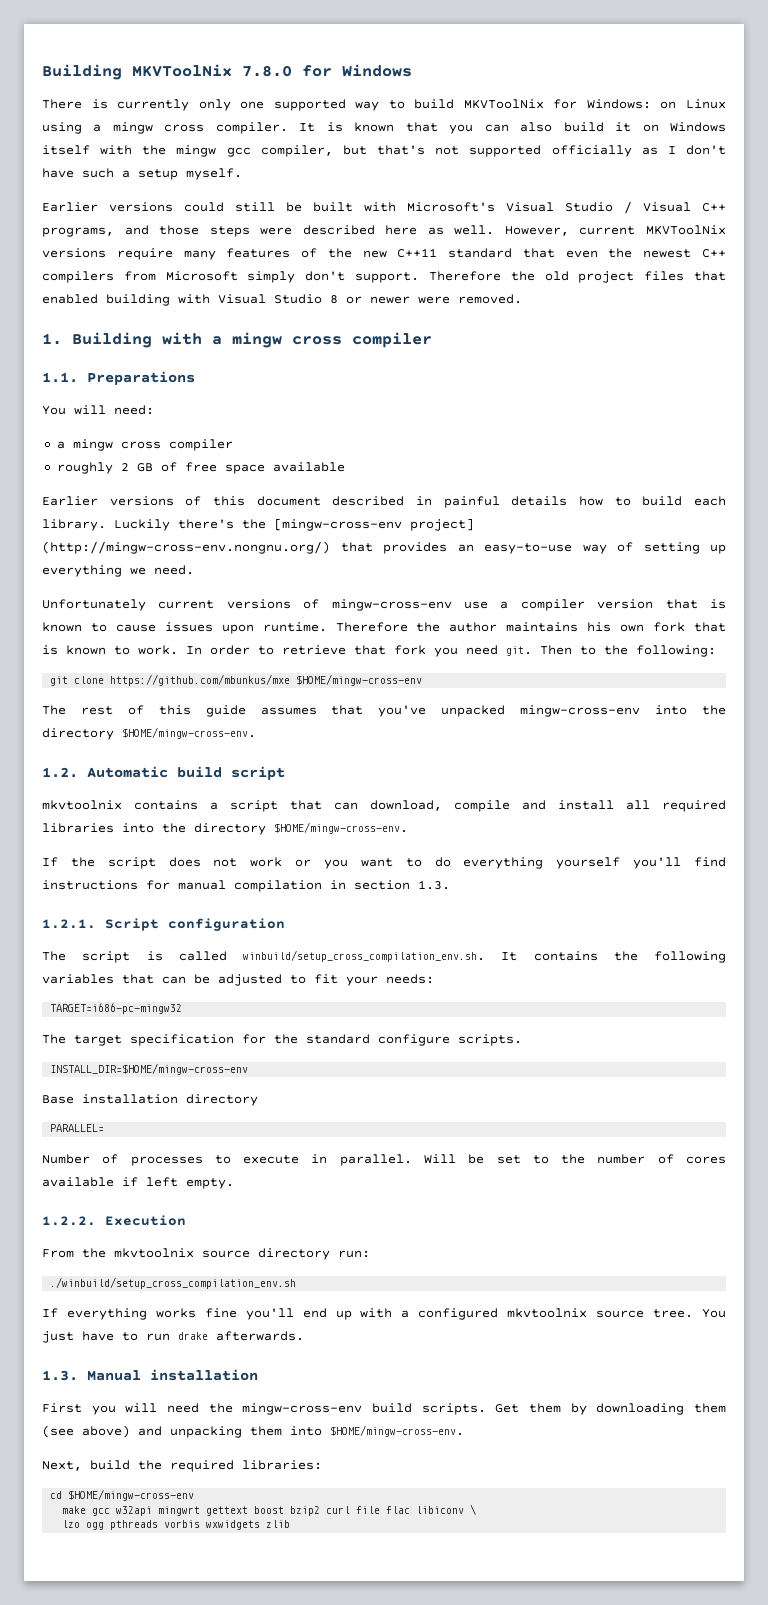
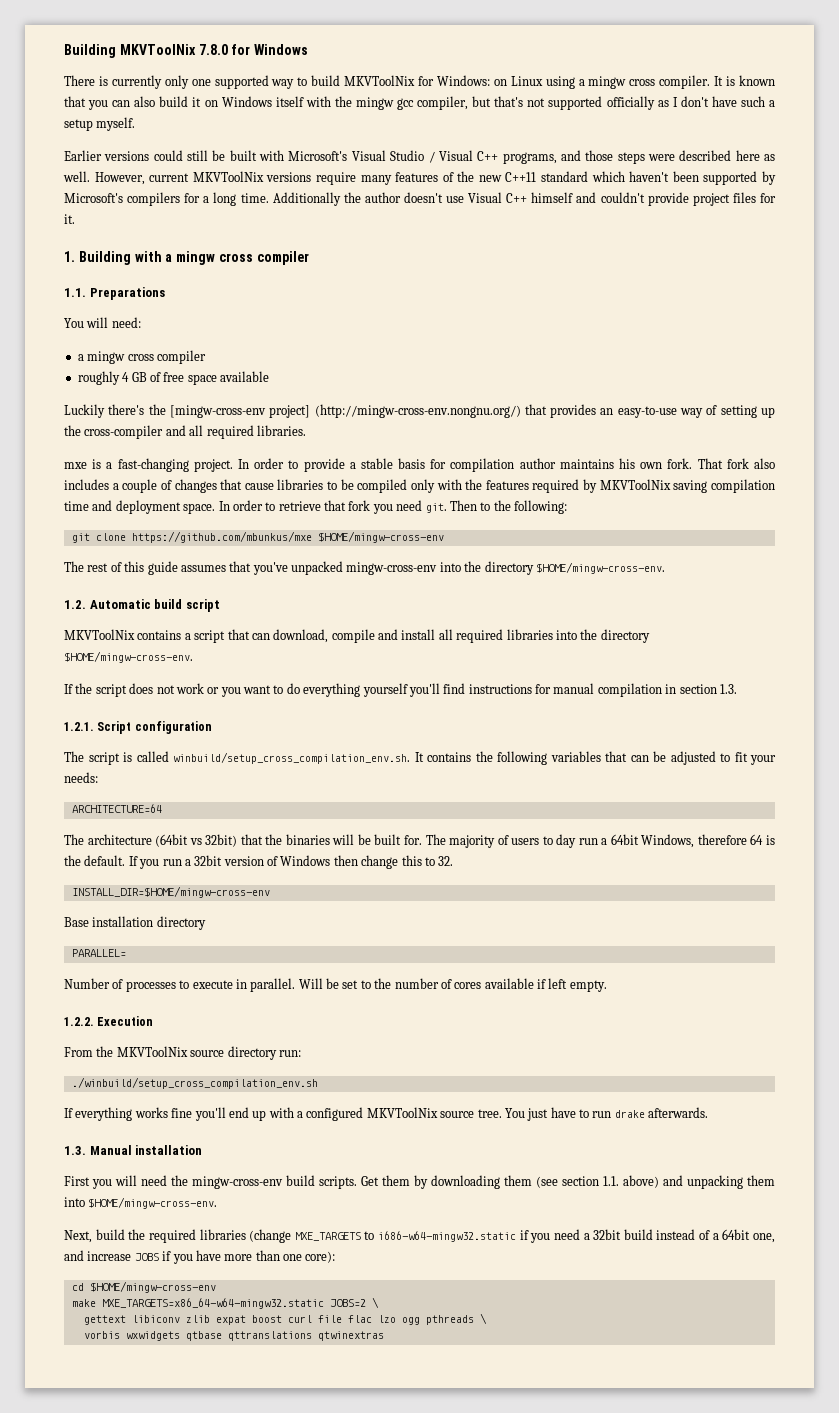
- However, current MKVToolNix versions require many features of the new C++11 standard that even the newest C++ compilers from Microsoft simply don't support. Therefore the old project files that enabled building with Visual Studio 8 or newer were removed.
+ However, current MKVToolNix versions require many features of the new C++11 standard which haven't been supported by Microsoft's compilers for a long time. Additionally the author doesn't use Visual C++ himself and couldn't provide project files for it.
- roughly 2 GB of free space available
+ roughly 4 GB of free space available
- Earlier versions of this document described in painful details how to build each library. Luckily there's the [mingw-cross-env project] (http://mingw-cross-env.nongnu.org/) that provides an easy-to-use way of setting up everything we need.
- Unfortunately current versions of mingw-cross-env use a compiler version that is known to cause issues upon runtime. Therefore the author maintains his own fork that is known to work.
+ Luckily there's the [mingw-cross-env project] (http://mingw-cross-env.nongnu.org/) that provides an easy-to-use way of setting up the cross-compiler and all required libraries.
+ mxe is a fast-changing project. In order to provide a stable basis for compilation author maintains his own fork. That fork also includes a couple of changes that cause libraries to be compiled only with the features required by MKVToolNix saving compilation time and deployment space.
- mkvtoolnix contains a script that can download, compile and install all required libraries into the directory $HOME/mingw-cross-env.
+ MKVToolNix contains a script that can download, compile and install all required libraries into the directory $HOME/mingw-cross-env.
- TARGET=i686-pc-mingw32
- The target specification for the standard configure scripts.
+ ARCHITECTURE=64
+ The architecture (64bit vs 32bit) that the binaries will be built for. The majority of users to day run a 64bit Windows, therefore 64 is the default. If you run a 32bit version of Windows then change this to 32.
- From the mkvtoolnix source directory run:
+ From the MKVToolNix source directory run:
- If everything works fine you'll end up with a configured mkvtoolnix source tree.
+ If everything works fine you'll end up with a configured MKVToolNix source tree.
- Get them by downloading them (see above) and unpacking them into $HOME/mingw-cross-env.
+ Get them by downloading them (see section 1.1. above) and unpacking them into $HOME/mingw-cross-env.
- Next, build the required libraries:
+ Next, build the required libraries (change MXE_TARGETS to i686-w64-mingw32.static if you need a 32bit build instead of a 64bit one, and increase JOBS if you have more than one core):
  cd $HOME/mingw-cross-env
- make gcc w32api mingwrt gettext boost bzip2 curl file flac libiconv \
- lzo ogg pthreads vorbis wxwidgets zlib
+ make MXE_TARGETS=x86_64-w64-mingw32.static JOBS=2 \
+ gettext libiconv zlib expat boost curl file flac lzo ogg pthreads \
+ vorbis wxwidgets qtbase qttranslations qtwinextras

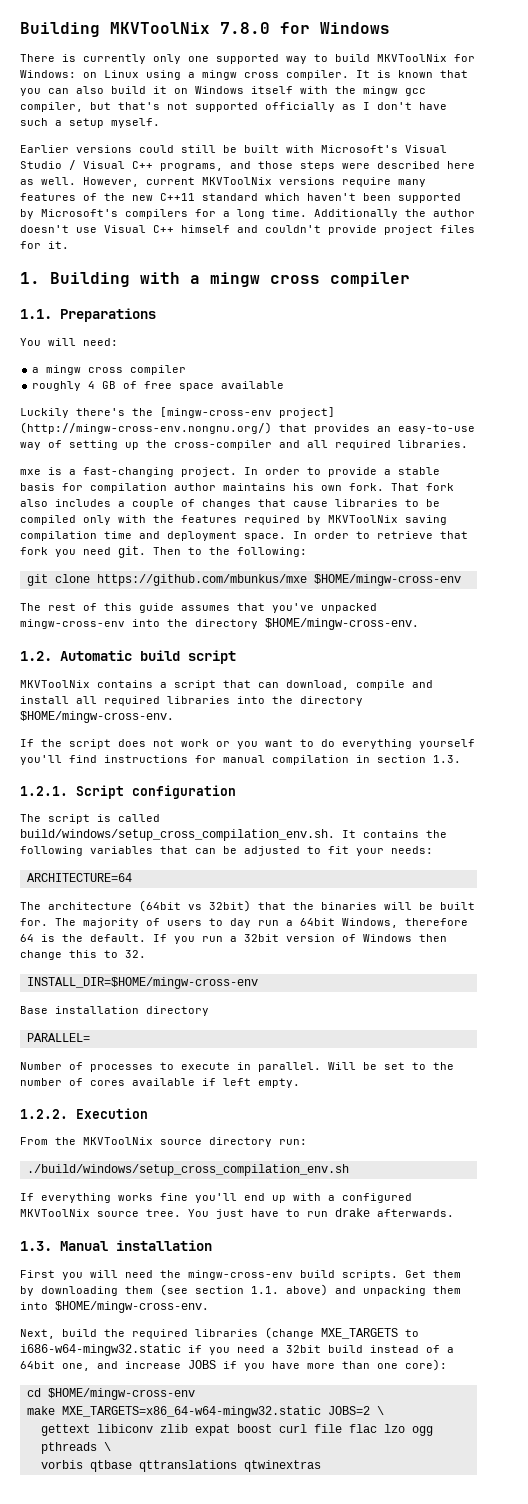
- The script is called winbuild/setup_cross_compilation_env.sh. It contains the following variables that can be adjusted to fit your needs:
+ The script is called build/windows/setup_cross_compilation_env.sh. It contains the following variables that can be adjusted to fit your needs:
- ./winbuild/setup_cross_compilation_env.sh
+ ./build/windows/setup_cross_compilation_env.sh
- vorbis wxwidgets qtbase qttranslations qtwinextras
+ vorbis qtbase qttranslations qtwinextras

